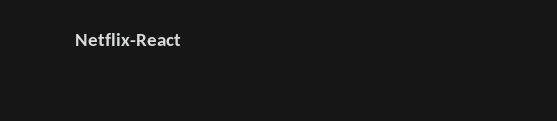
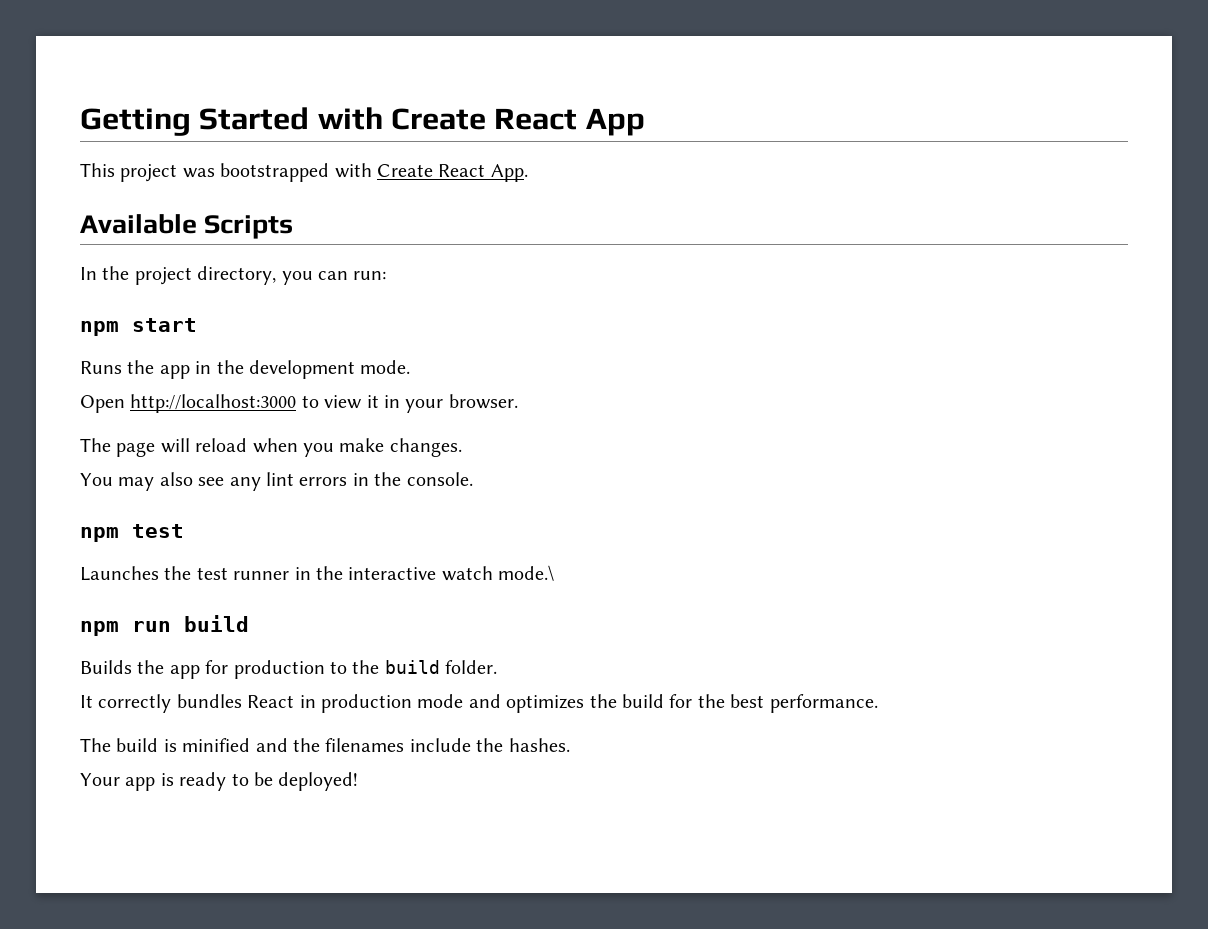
- Netflix-React
+ Getting Started with Create React App
+ This project was bootstrapped with Create React App.
+ Available Scripts
+ In the project directory, you can run:
+ npm start
+ Runs the app in the development mode.
+ Open http://localhost:3000 to view it in your browser.
+ The page will reload when you make changes.
+ You may also see any lint errors in the console.
+ npm test
+ Launches the test runner in the interactive watch mode.\
+ npm run build
+ Builds the app for production to the build folder.
+ It correctly bundles React in production mode and optimizes the build for the best performance.
+ The build is minified and the filenames include the hashes.
+ Your app is ready to be deployed!

